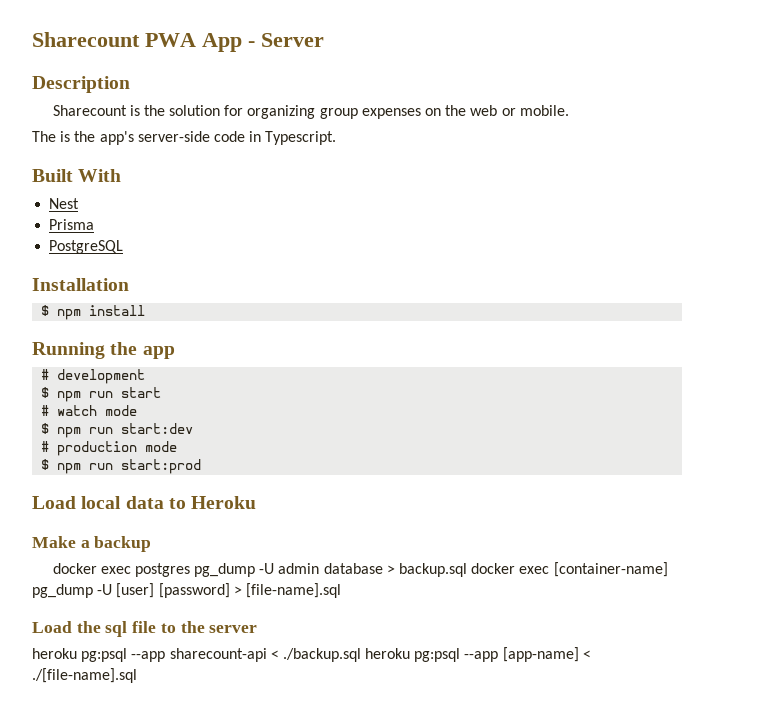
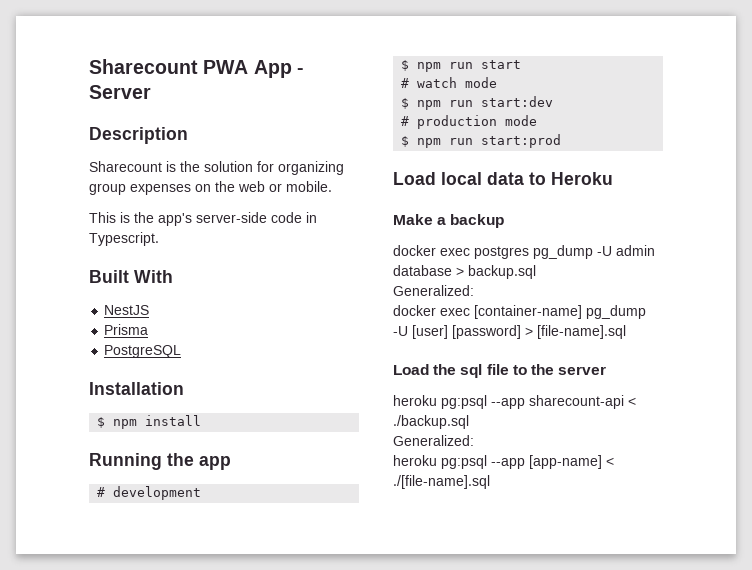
- The is the app's server-side code in Typescript.
+ This is the app's server-side code in Typescript.
- Nest
+ NestJS
- docker exec postgres pg_dump -U admin database > backup.sql docker exec [container-name] pg_dump -U [user] [password] > [file-name].sql
+ docker exec postgres pg_dump -U admin database > backup.sql
+ Generalized:
+ docker exec [container-name] pg_dump -U [user] [password] > [file-name].sql
- heroku pg:psql --app sharecount-api < ./backup.sql heroku pg:psql --app [app-name] < ./[file-name].sql
+ heroku pg:psql --app sharecount-api < ./backup.sql
+ Generalized:
+ heroku pg:psql --app [app-name] < ./[file-name].sql

